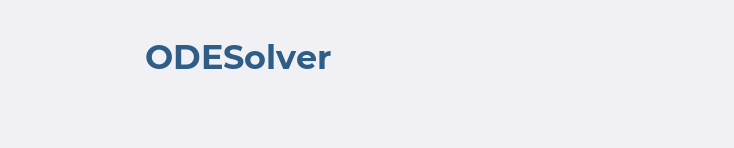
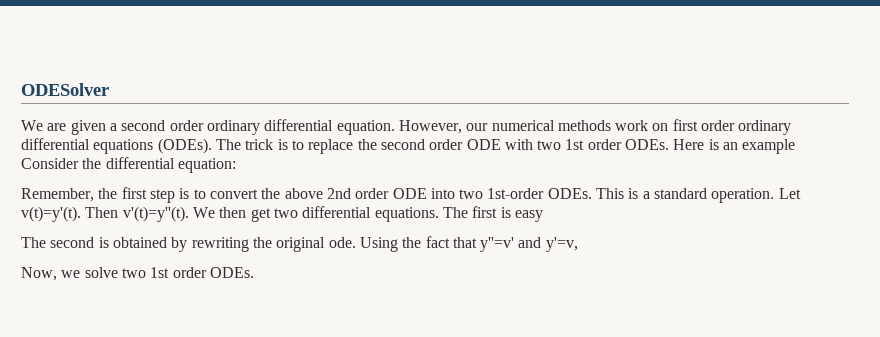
+ We are given a second order ordinary differential equation. However, our numerical methods work on first order ordinary differential equations (ODEs). The trick is to replace the second order ODE with two 1st order ODEs. Here is an example Consider the differential equation:
+ Remember, the first step is to convert the above 2nd order ODE into two 1st-order ODEs. This is a standard operation. Let v(t)=y'(t). Then v'(t)=y''(t). We then get two differential equations. The first is easy
+ The second is obtained by rewriting the original ode. Using the fact that y''=v' and y'=v,
+ Now, we solve two 1st order ODEs.

